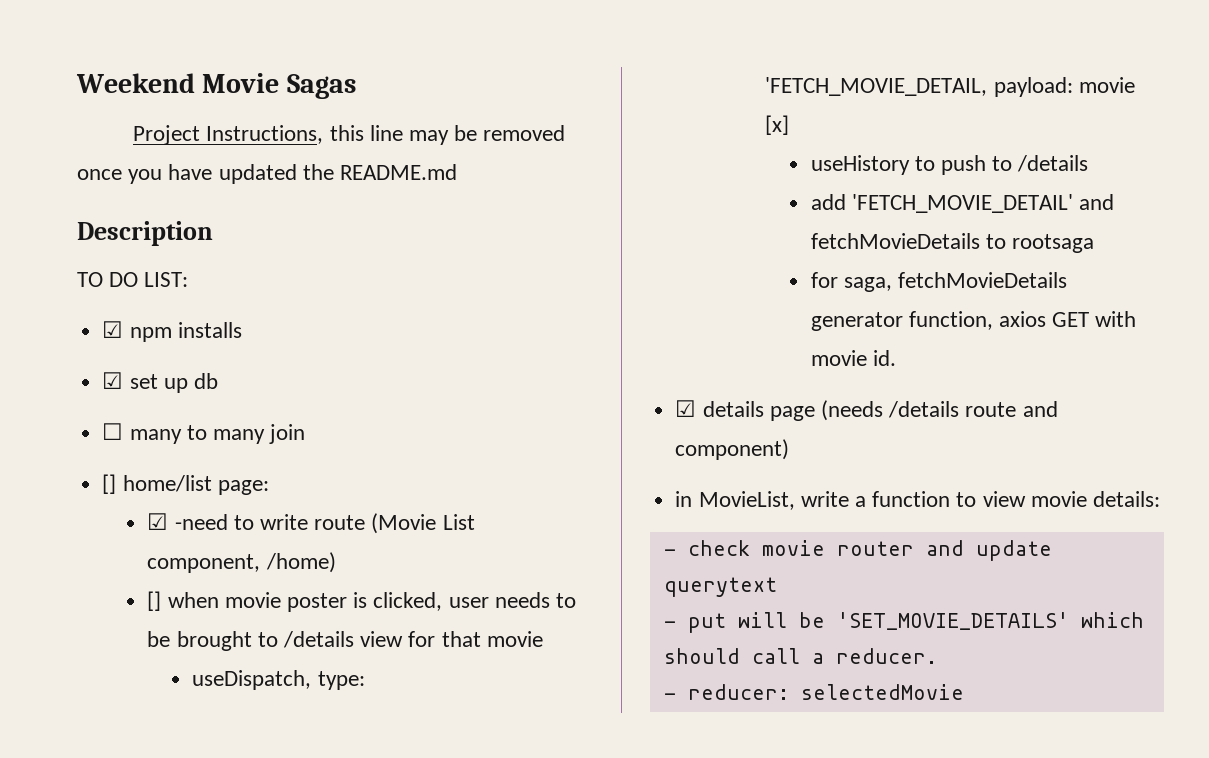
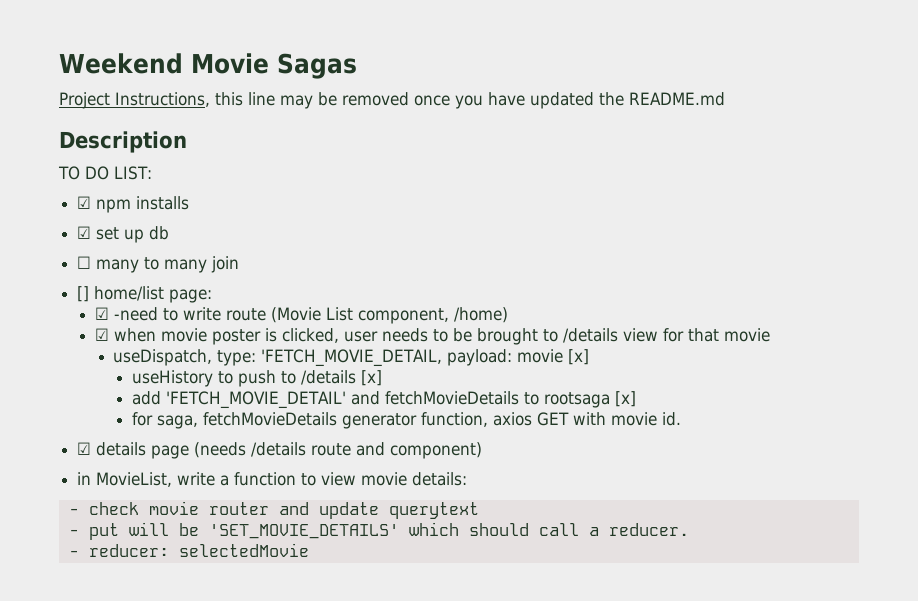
- [] when movie poster is clicked, user needs to be brought to /details view for that movie
+ ☑ when movie poster is clicked, user needs to be brought to /details view for that movie
- useHistory to push to /details
+ useHistory to push to /details [x]
- add 'FETCH_MOVIE_DETAIL' and fetchMovieDetails to rootsaga
+ add 'FETCH_MOVIE_DETAIL' and fetchMovieDetails to rootsaga [x]

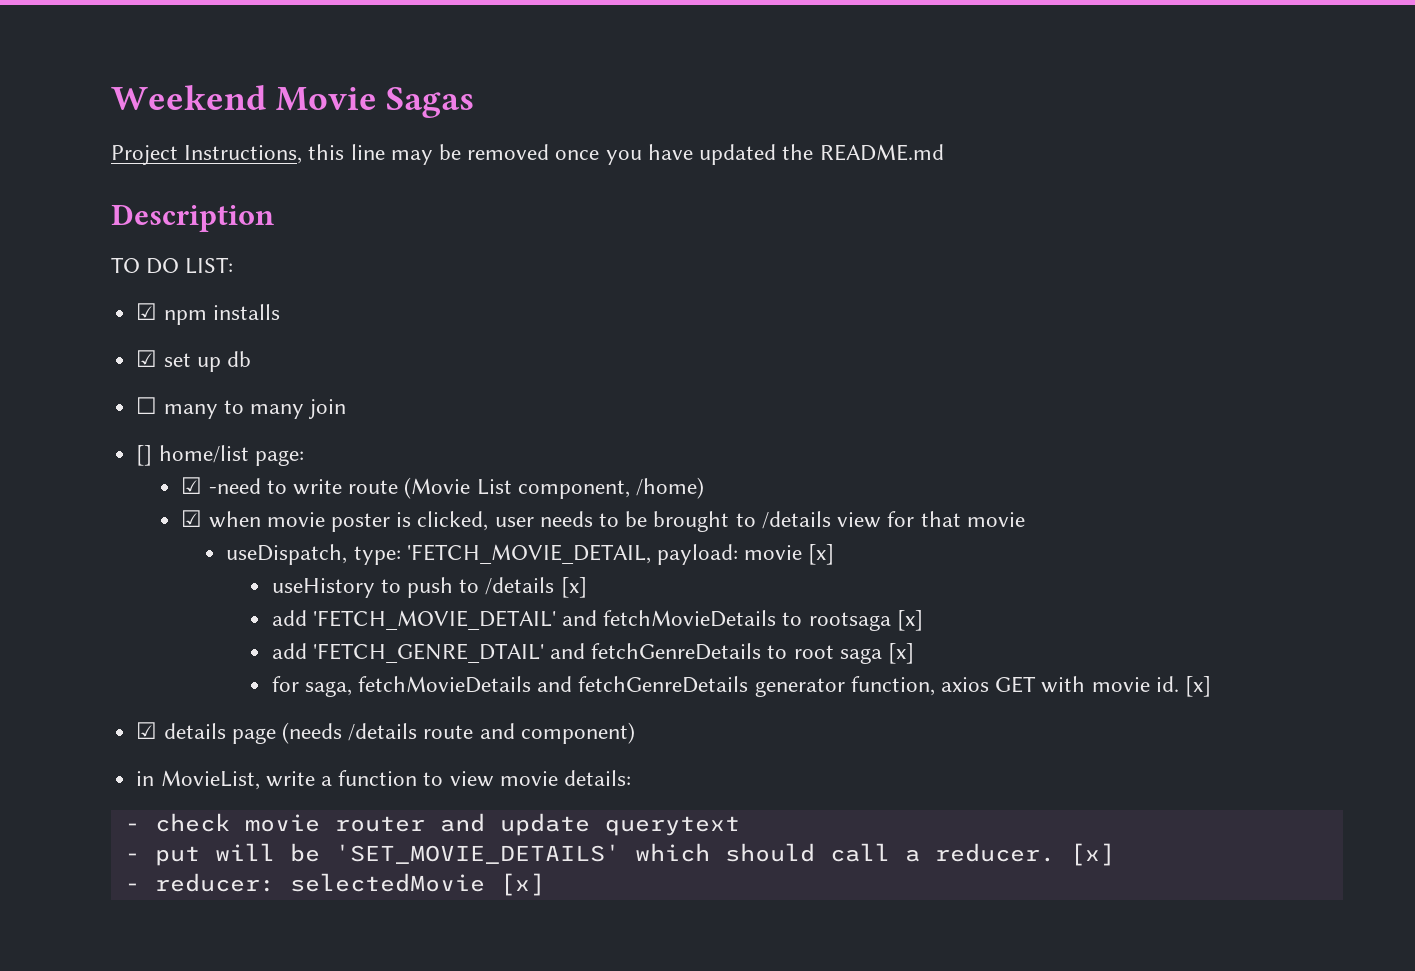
+ add 'FETCH_GENRE_DTAIL' and fetchGenreDetails to root saga [x]
- for saga, fetchMovieDetails generator function, axios GET with movie id.
+ for saga, fetchMovieDetails and fetchGenreDetails generator function, axios GET with movie id. [x]
- - put will be 'SET_MOVIE_DETAILS' which should call a reducer.
+ - put will be 'SET_MOVIE_DETAILS' which should call a reducer. [x]
- - reducer: selectedMovie
+ - reducer: selectedMovie [x]

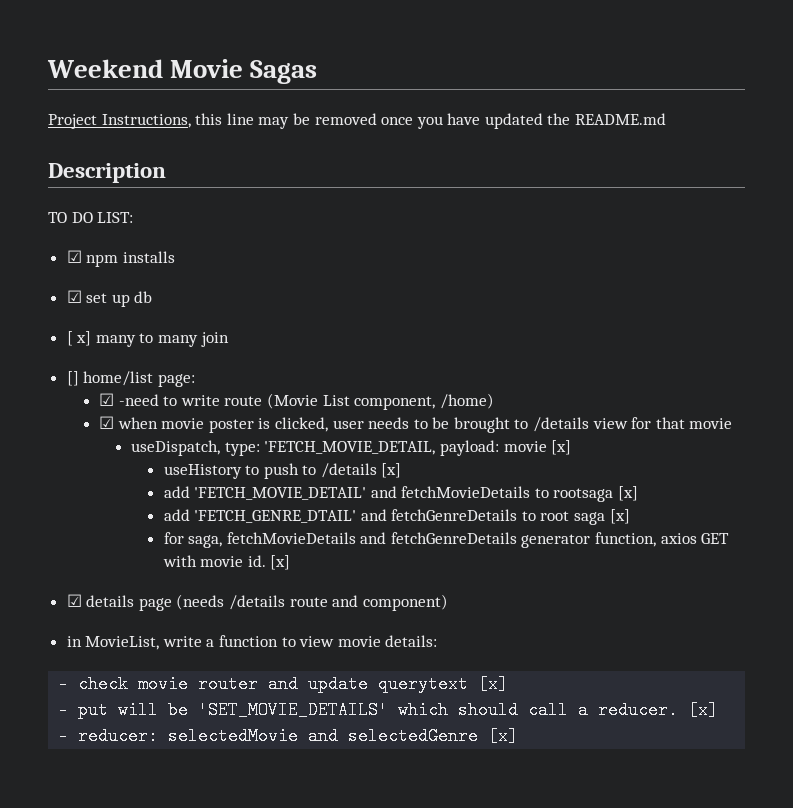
- ☐ many to many join
+ [ x] many to many join
- - check movie router and update querytext
+ - check movie router and update querytext [x]
- - reducer: selectedMovie [x]
+ - reducer: selectedMovie and selectedGenre [x]

